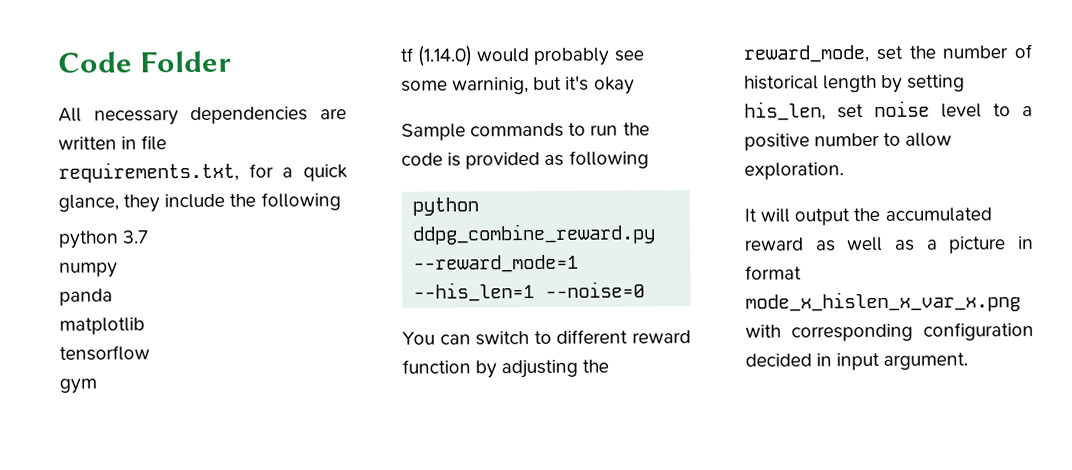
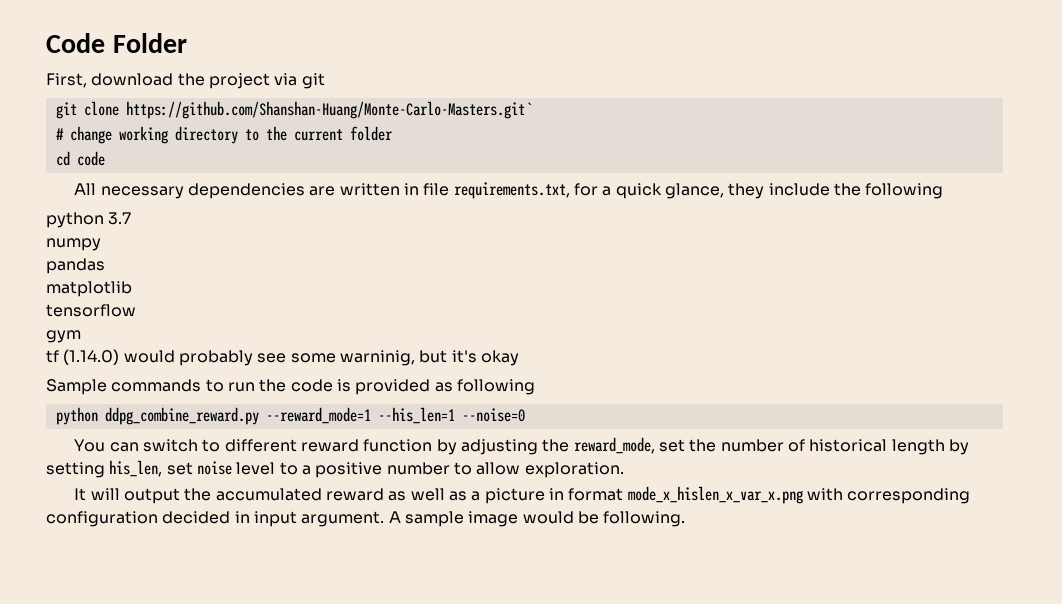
+ First, download the project via git
+ git clone https://github.com/Shanshan-Huang/Monte-Carlo-Masters.git`
+ # change working directory to the current folder
+ cd code
- panda
+ pandas
+ A sample image would be following.

